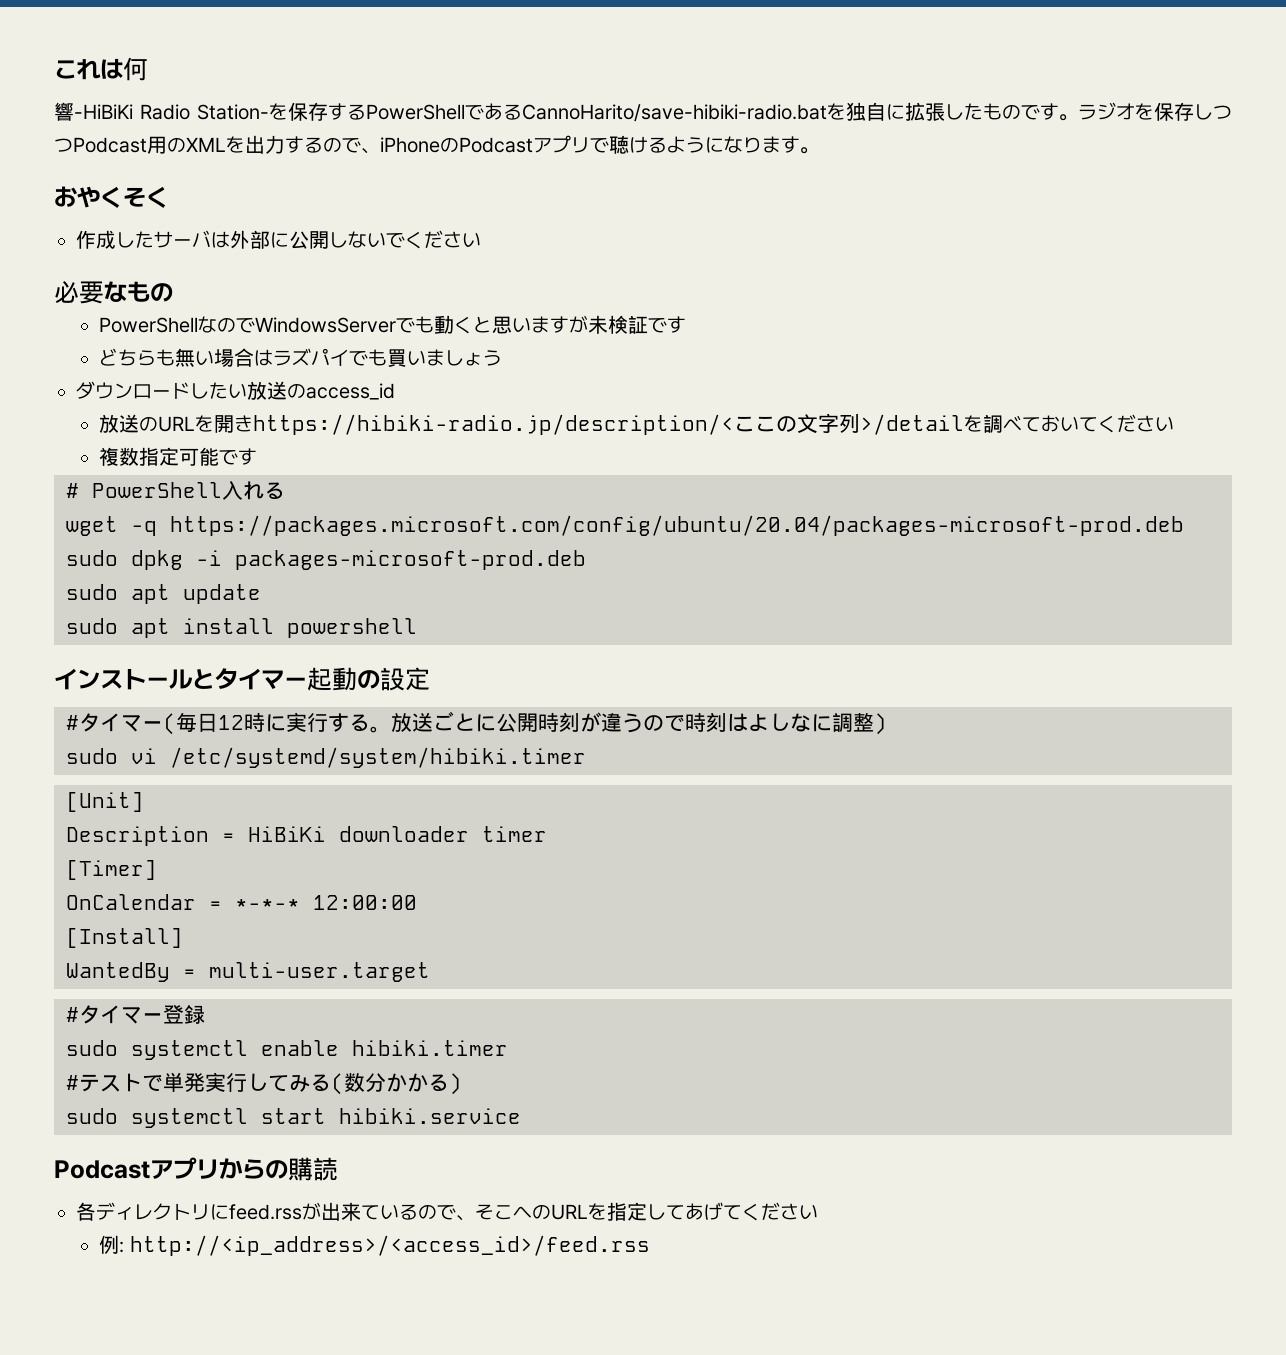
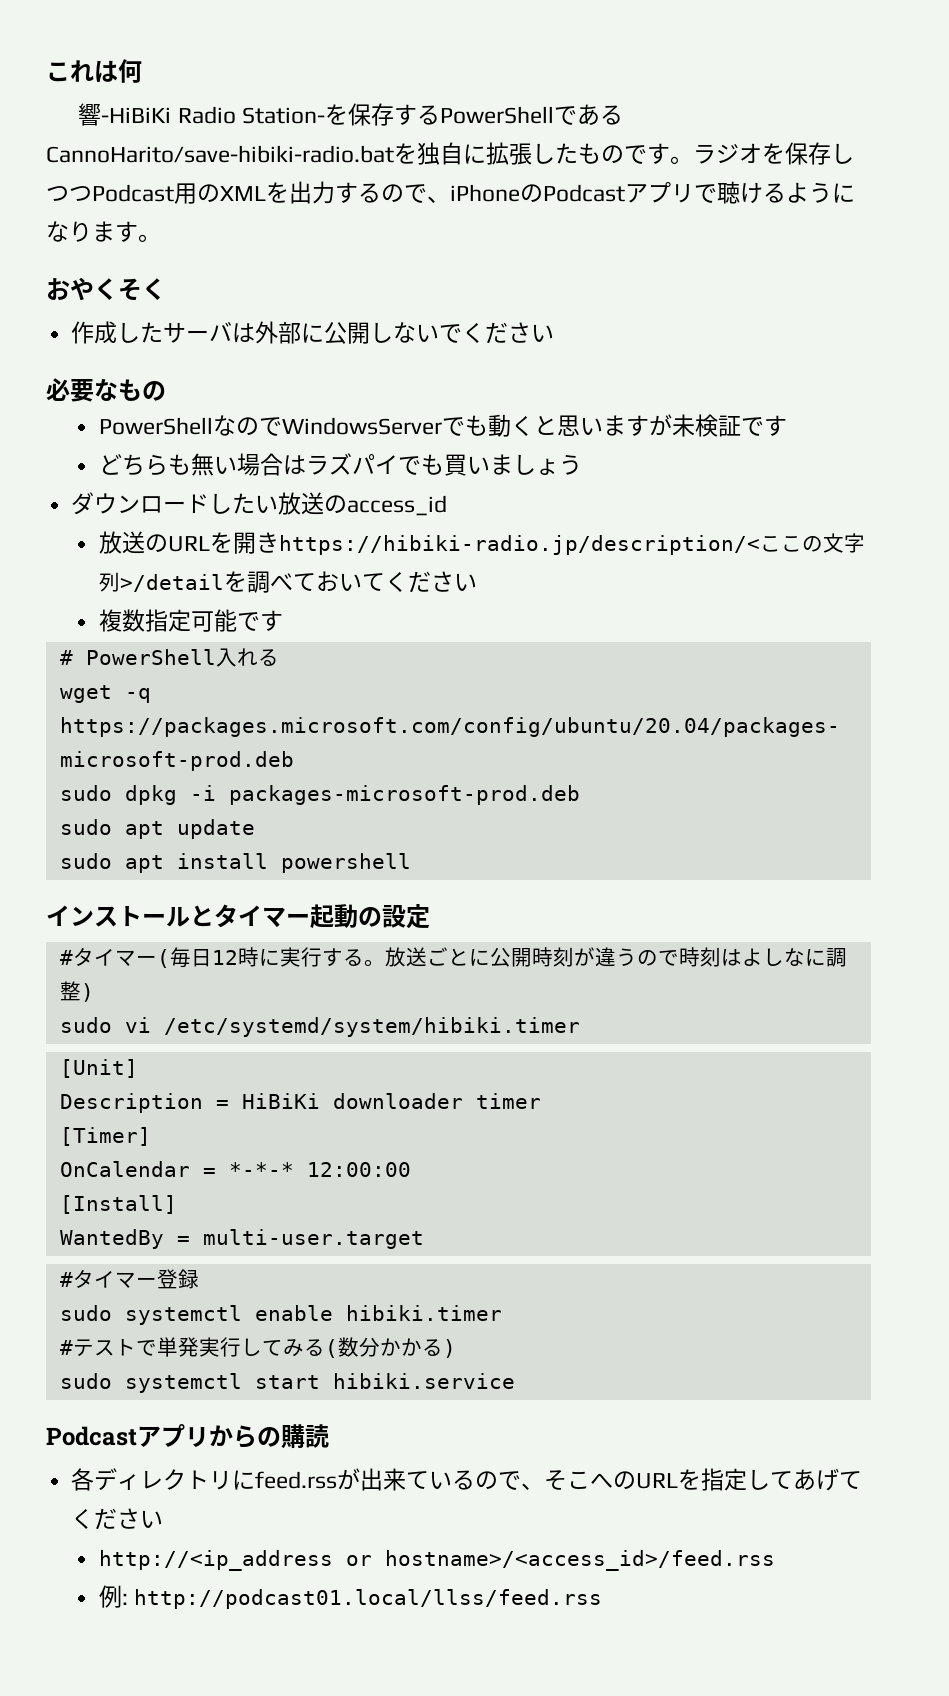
+ http://<ip_address or hostname>/<access_id>/feed.rss
- 例: http://<ip_address>/<access_id>/feed.rss
+ 例: http://podcast01.local/llss/feed.rss

